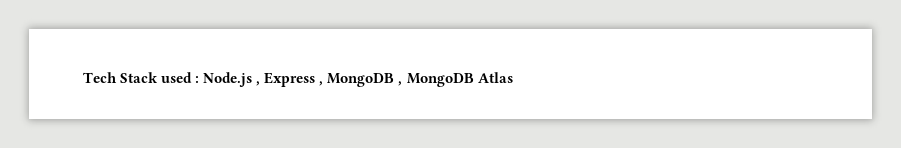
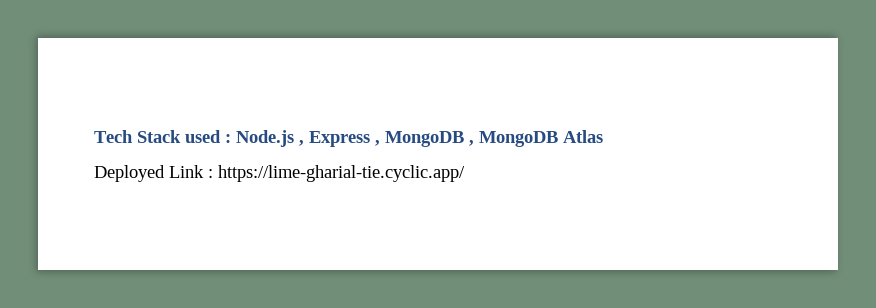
+ Deployed Link : https://lime-gharial-tie.cyclic.app/

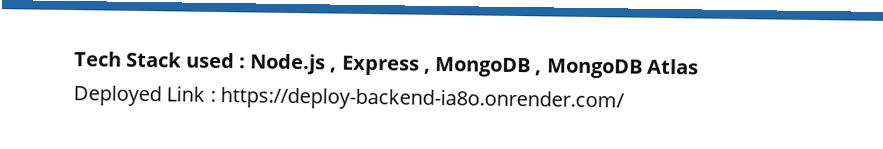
- Deployed Link : https://lime-gharial-tie.cyclic.app/
+ Deployed Link : https://deploy-backend-ia8o.onrender.com/

